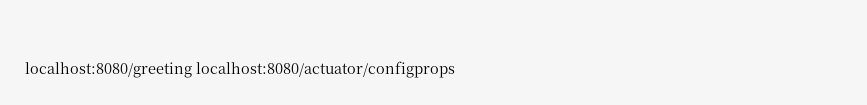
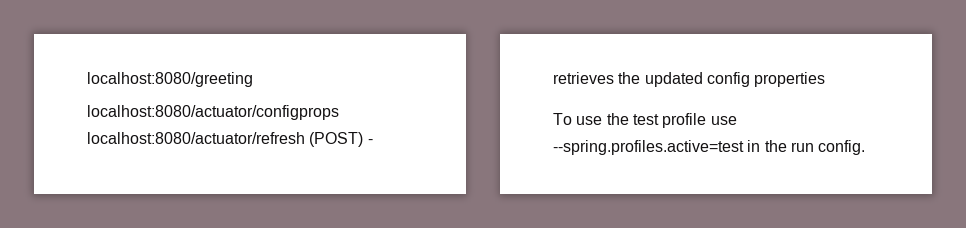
- localhost:8080/greeting localhost:8080/actuator/configprops
+ localhost:8080/greeting
+ localhost:8080/actuator/configprops localhost:8080/actuator/refresh (POST) - retrieves the updated config properties
+ To use the test profile use --spring.profiles.active=test in the run config.

